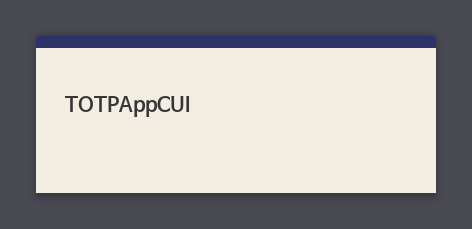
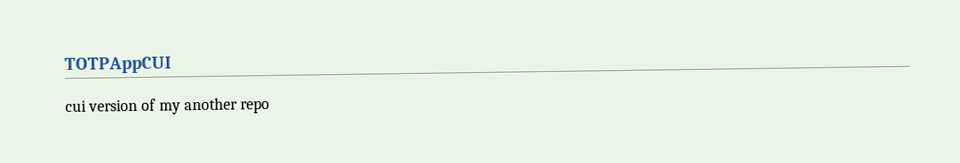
+ cui version of my another repo

